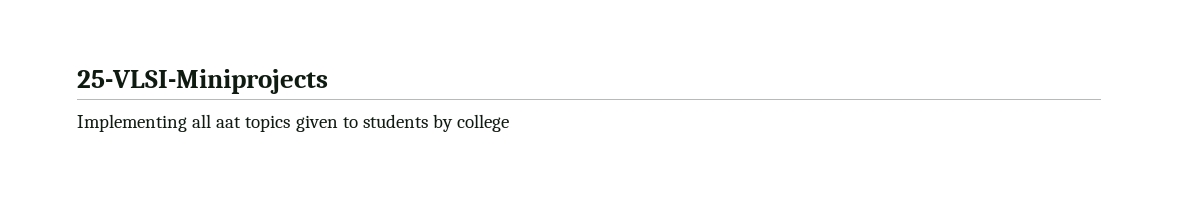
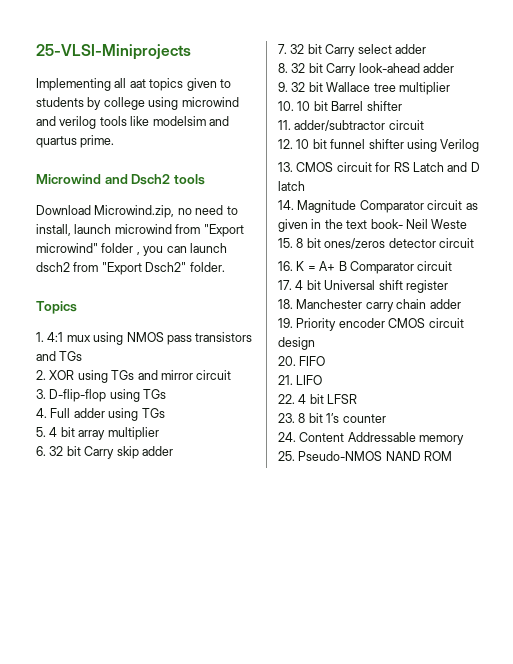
- Implementing all aat topics given to students by college
+ Implementing all aat topics given to students by college using microwind and verilog tools like modelsim and quartus prime.
+ Microwind and Dsch2 tools
+ Download Microwind.zip, no need to install, launch microwind from "Export microwind" folder , you can launch dsch2 from "Export Dsch2" folder.
+ Topics
+ 1. 4:1 mux using NMOS pass transistors and TGs
+ 2. XOR using TGs and mirror circuit
+ 3. D-flip-flop using TGs
+ 4. Full adder using TGs
+ 5. 4 bit array multiplier
+ 6. 32 bit Carry skip adder
+ 7. 32 bit Carry select adder
+ 8. 32 bit Carry look-ahead adder
+ 9. 32 bit Wallace tree multiplier
+ 10. 10 bit Barrel shifter
+ 11. adder/subtractor circuit
+ 12. 10 bit funnel shifter using Verilog
+ 13. CMOS circuit for RS Latch and D latch
+ 14. Magnitude Comparator circuit as given in the text book- Neil Weste
+ 15. 8 bit ones/zeros detector circuit
+ 16. K = A+ B Comparator circuit
+ 17. 4 bit Universal shift register
+ 18. Manchester carry chain adder
+ 19. Priority encoder CMOS circuit design
+ 20. FIFO
+ 21. LIFO
+ 22. 4 bit LFSR
+ 23. 8 bit 1’s counter
+ 24. Content Addressable memory
+ 25. Pseudo-NMOS NAND ROM

